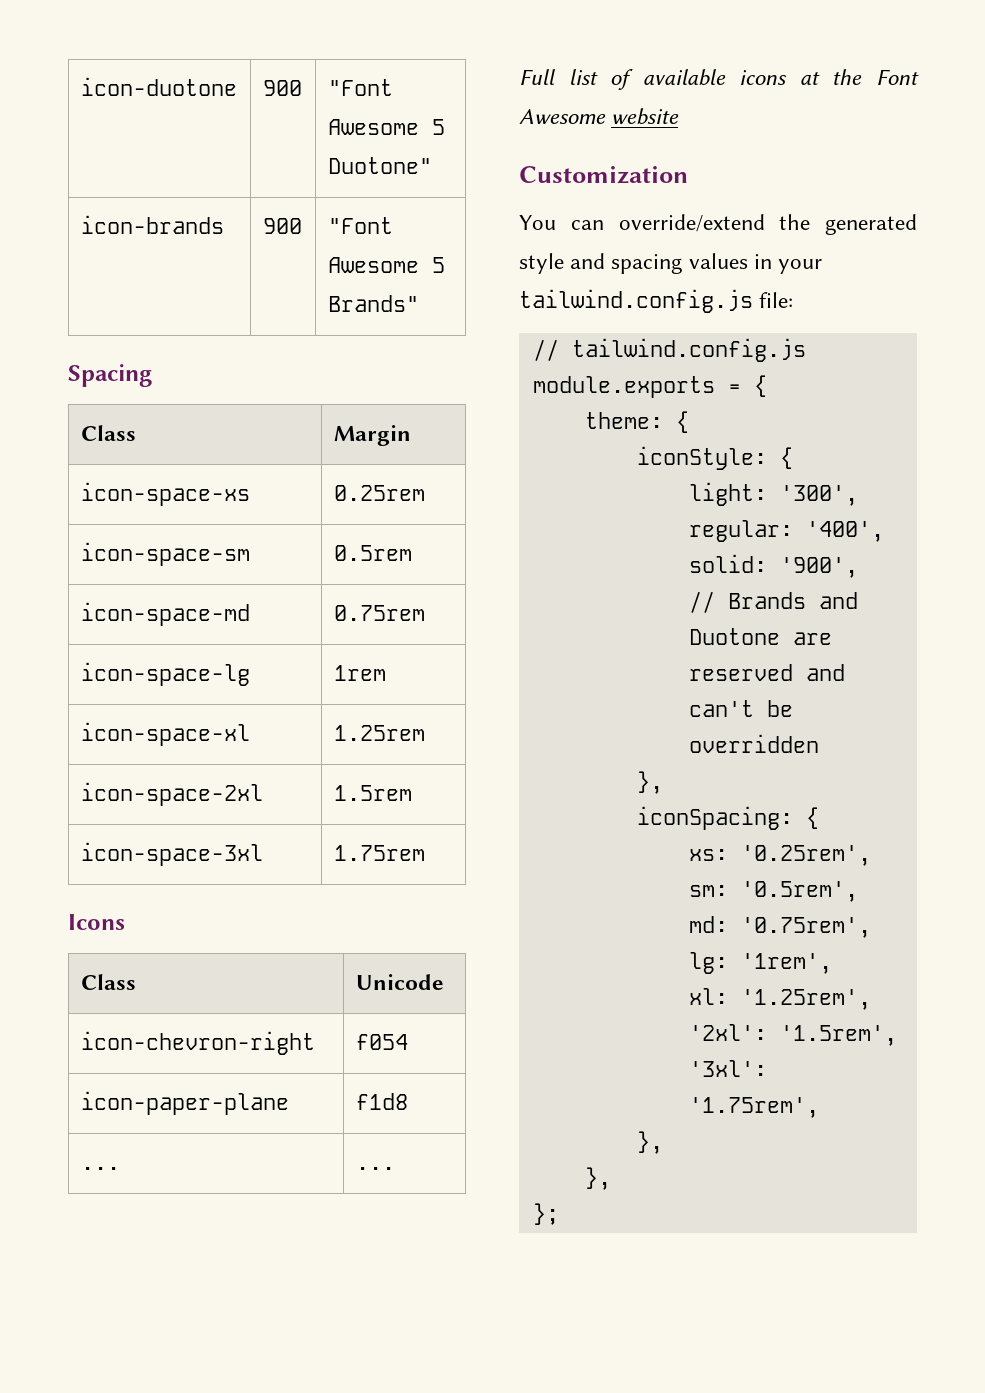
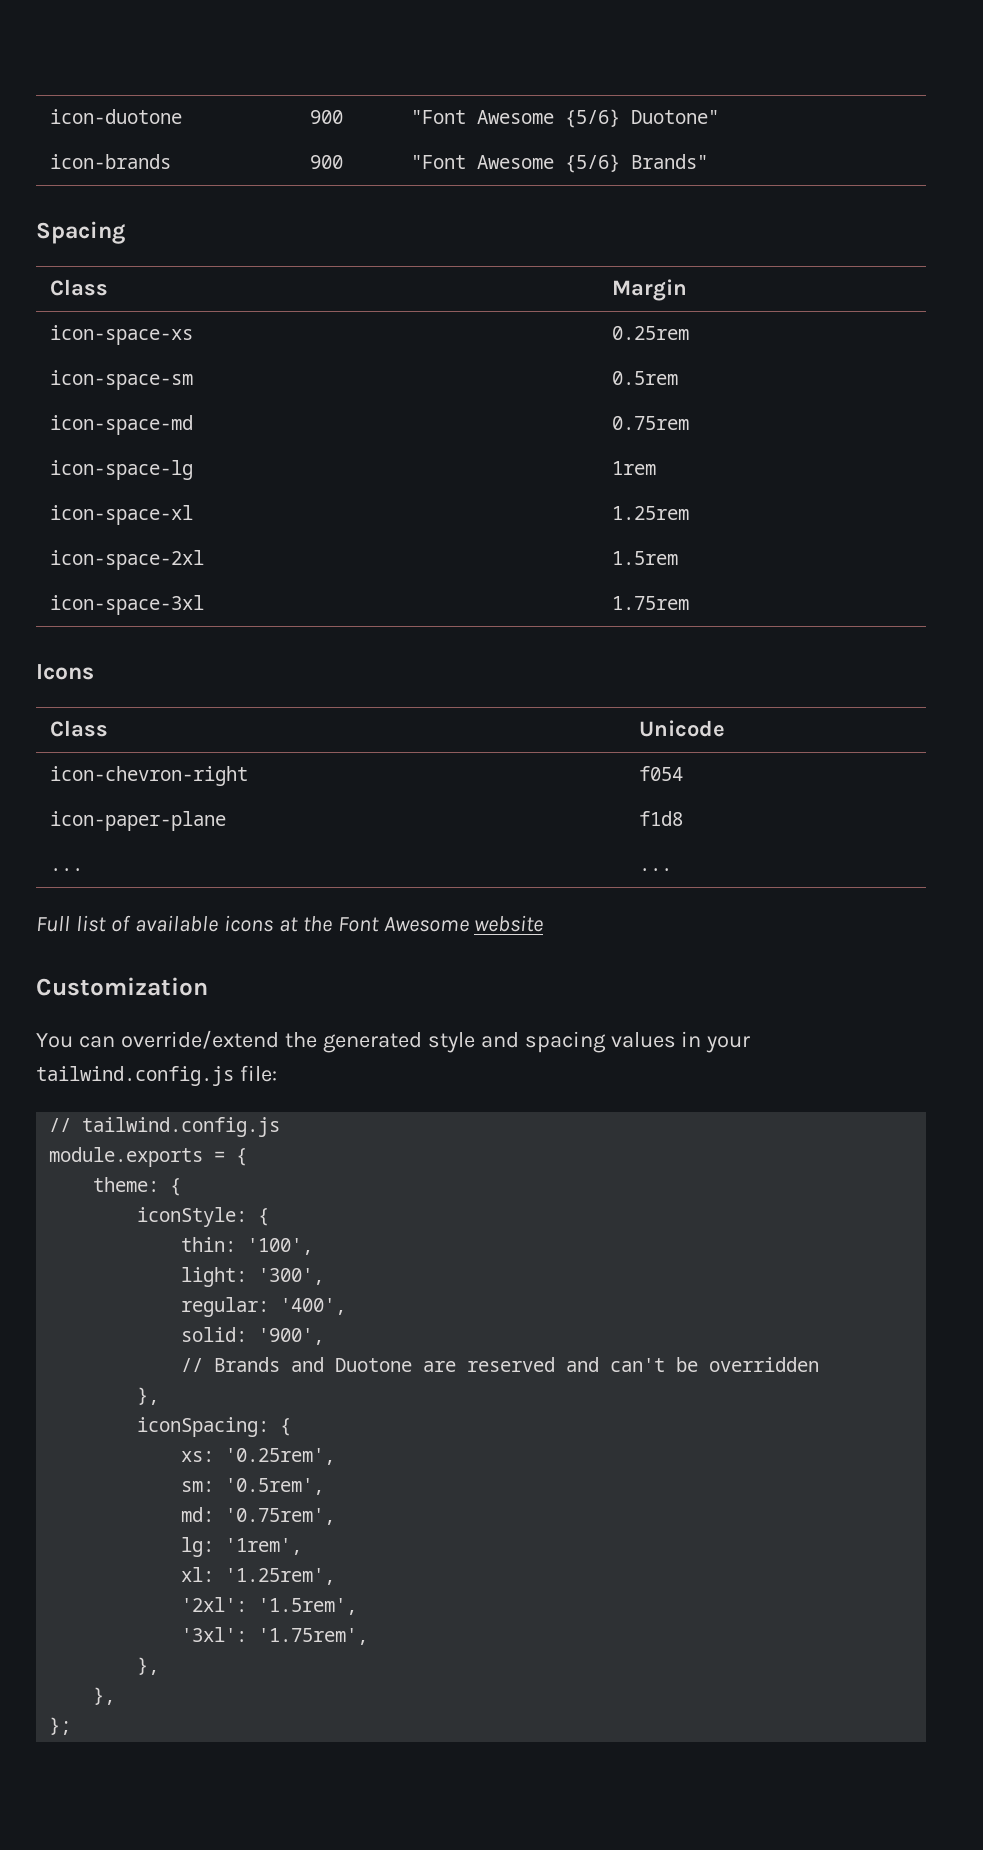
- icon-duotone | 900 | "Font Awesome 5 Duotone"
+ icon-duotone | 900 | "Font Awesome {5/6} Duotone"
- icon-brands | 900 | "Font Awesome 5 Brands"
+ icon-brands | 900 | "Font Awesome {5/6} Brands"
+ thin: '100',

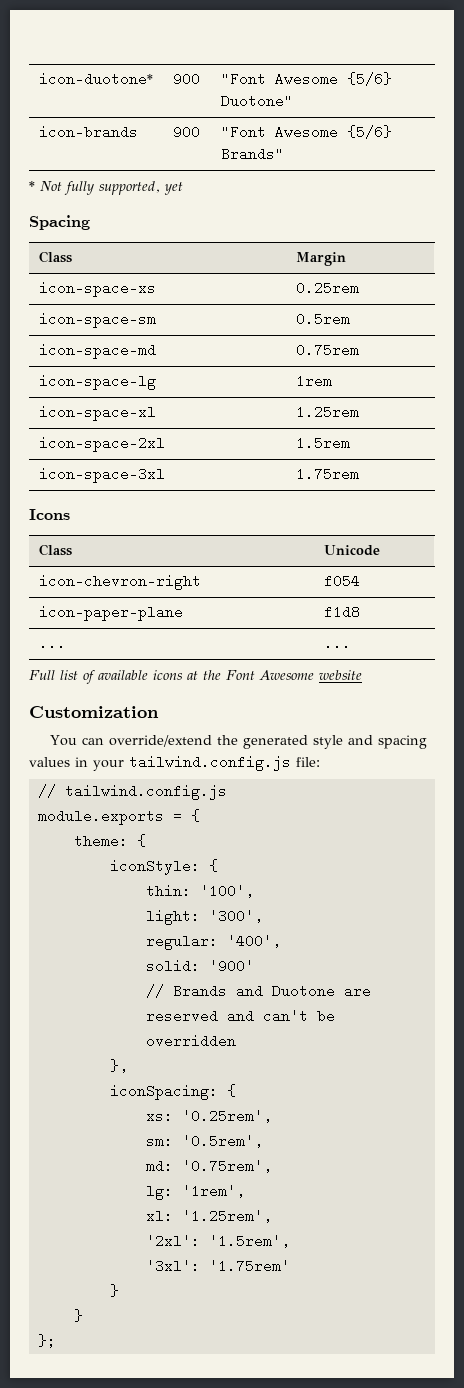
- icon-duotone | 900 | "Font Awesome {5/6} Duotone"
+ icon-duotone* | 900 | "Font Awesome {5/6} Duotone"
+ * Not fully supported, yet
- solid: '900',
+ solid: '900'
- '3xl': '1.75rem',
- },
- },
+ '3xl': '1.75rem'
+ }
+ }

